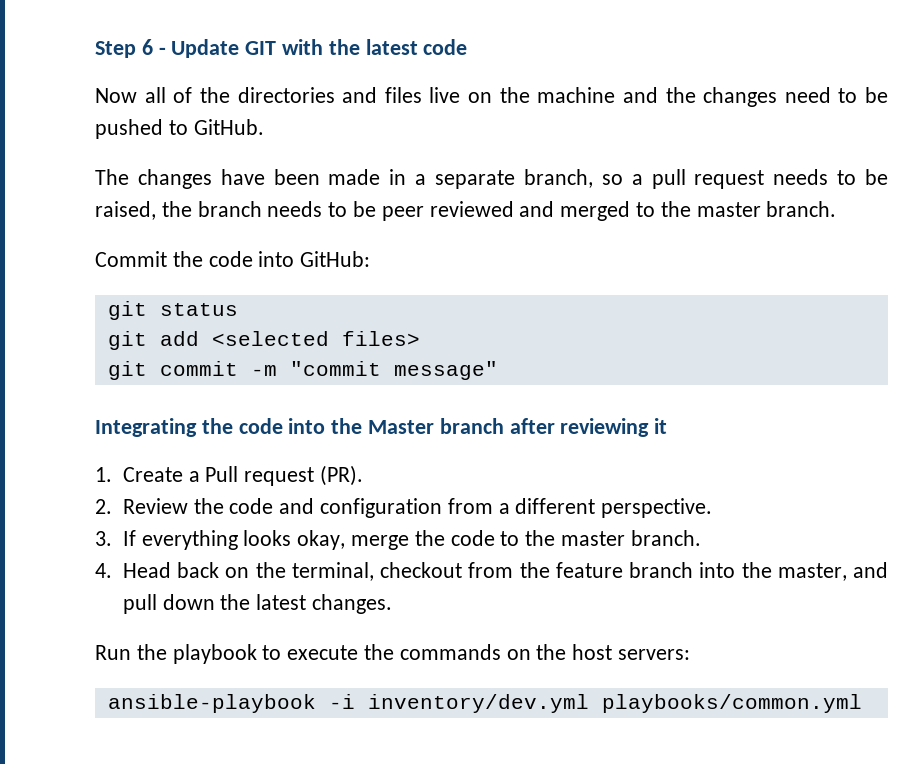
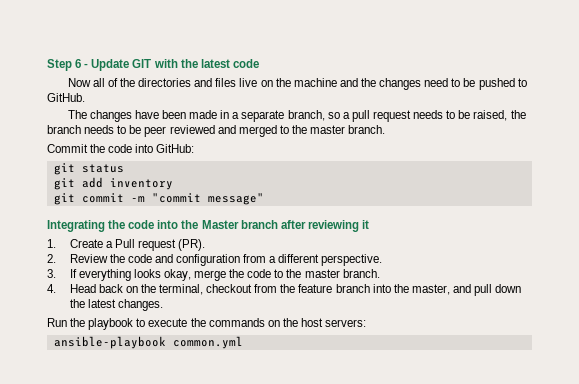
- git add <selected files>
+ git add inventory
- ansible-playbook -i inventory/dev.yml playbooks/common.yml
+ ansible-playbook common.yml

